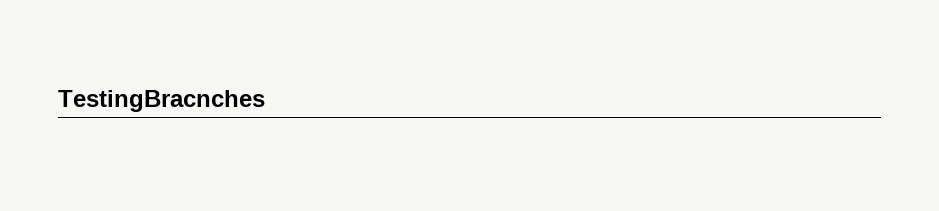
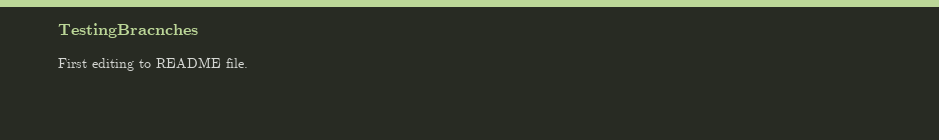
+ First editing to README file.

